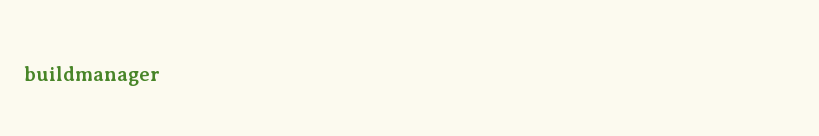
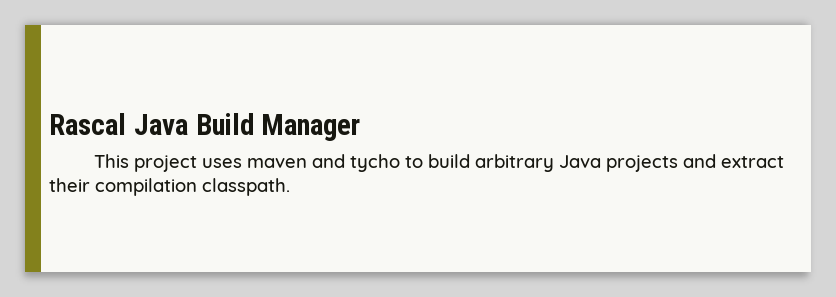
- buildmanager
+ Rascal Java Build Manager
+ This project uses maven and tycho to build arbitrary Java projects and extract their compilation classpath.

